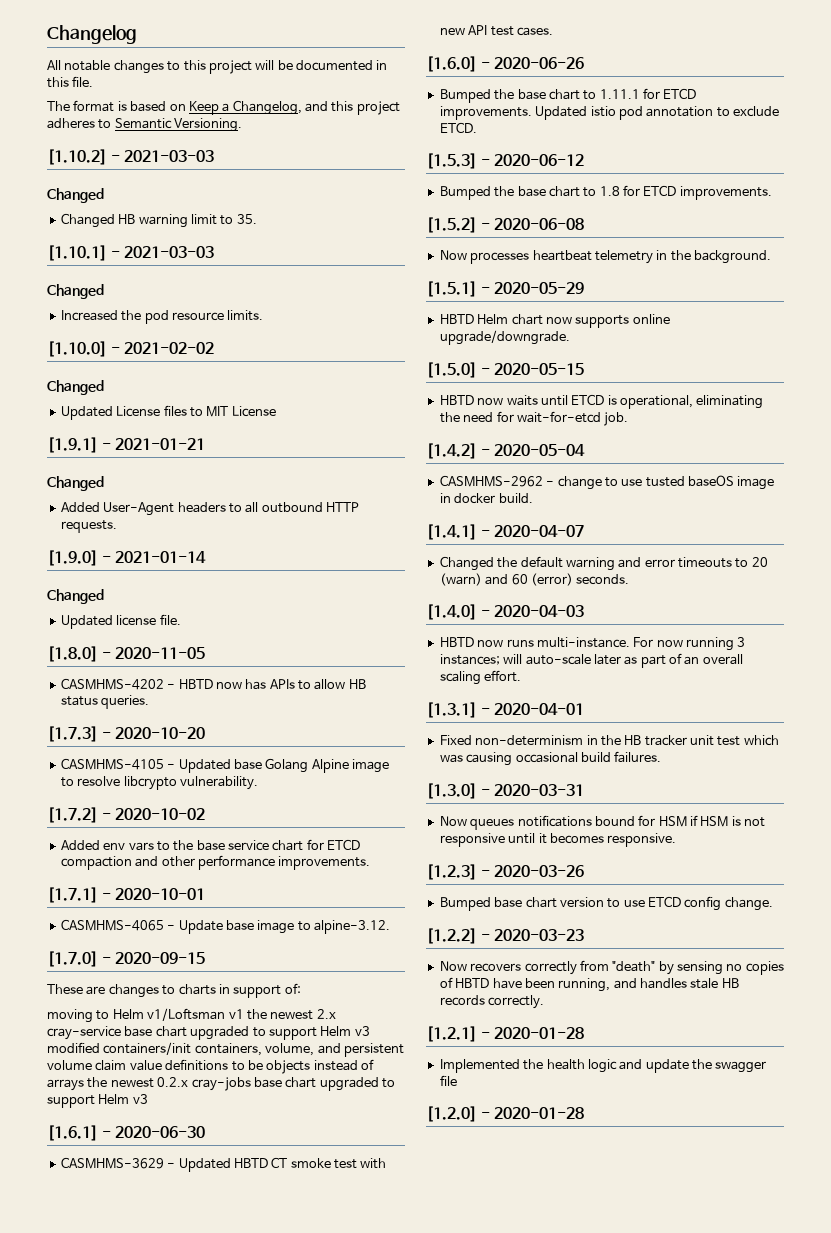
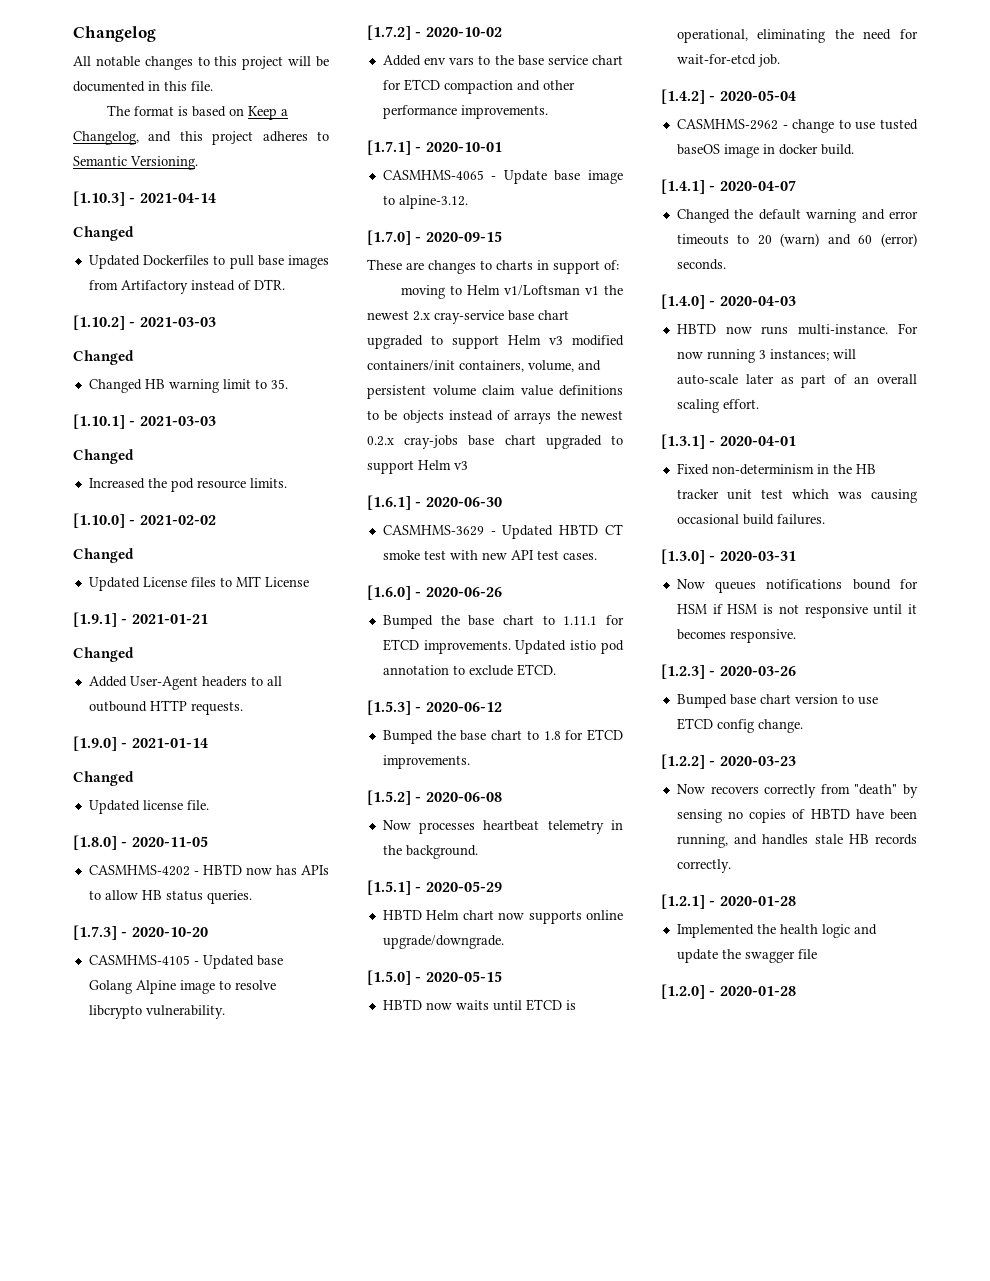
+ [1.10.3] - 2021-04-14
+ Changed
+ Updated Dockerfiles to pull base images from Artifactory instead of DTR.

